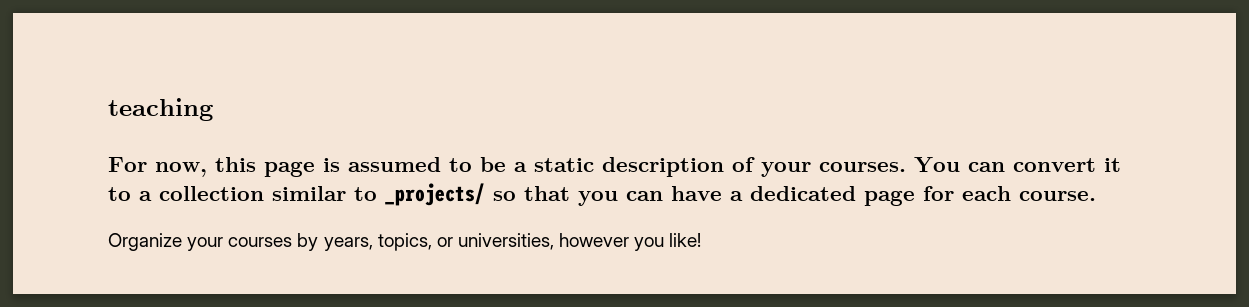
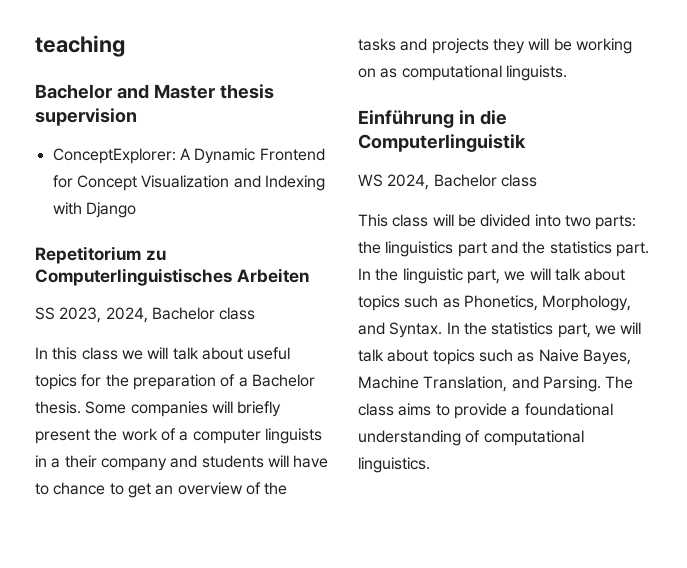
- For now, this page is assumed to be a static description of your courses. You can convert it to a collection similar to _projects/ so that you can have a dedicated page for each course.
- Organize your courses by years, topics, or universities, however you like!
+ Bachelor and Master thesis supervision
+ ConceptExplorer: A Dynamic Frontend for Concept Visualization and Indexing with Django
+ Repetitorium zu Computerlinguistisches Arbeiten
+ SS 2023, 2024, Bachelor class
+ In this class we will talk about useful topics for the preparation of a Bachelor thesis. Some companies will briefly present the work of a computer linguists in a their company and students will have to chance to get an overview of the tasks and projects they will be working on as computational linguists.
+ Einführung in die Computerlinguistik
+ WS 2024, Bachelor class
+ This class will be divided into two parts: the linguistics part and the statistics part. In the linguistic part, we will talk about topics such as Phonetics, Morphology, and Syntax. In the statistics part, we will talk about topics such as Naive Bayes, Machine Translation, and Parsing. The class aims to provide a foundational understanding of computational linguistics.

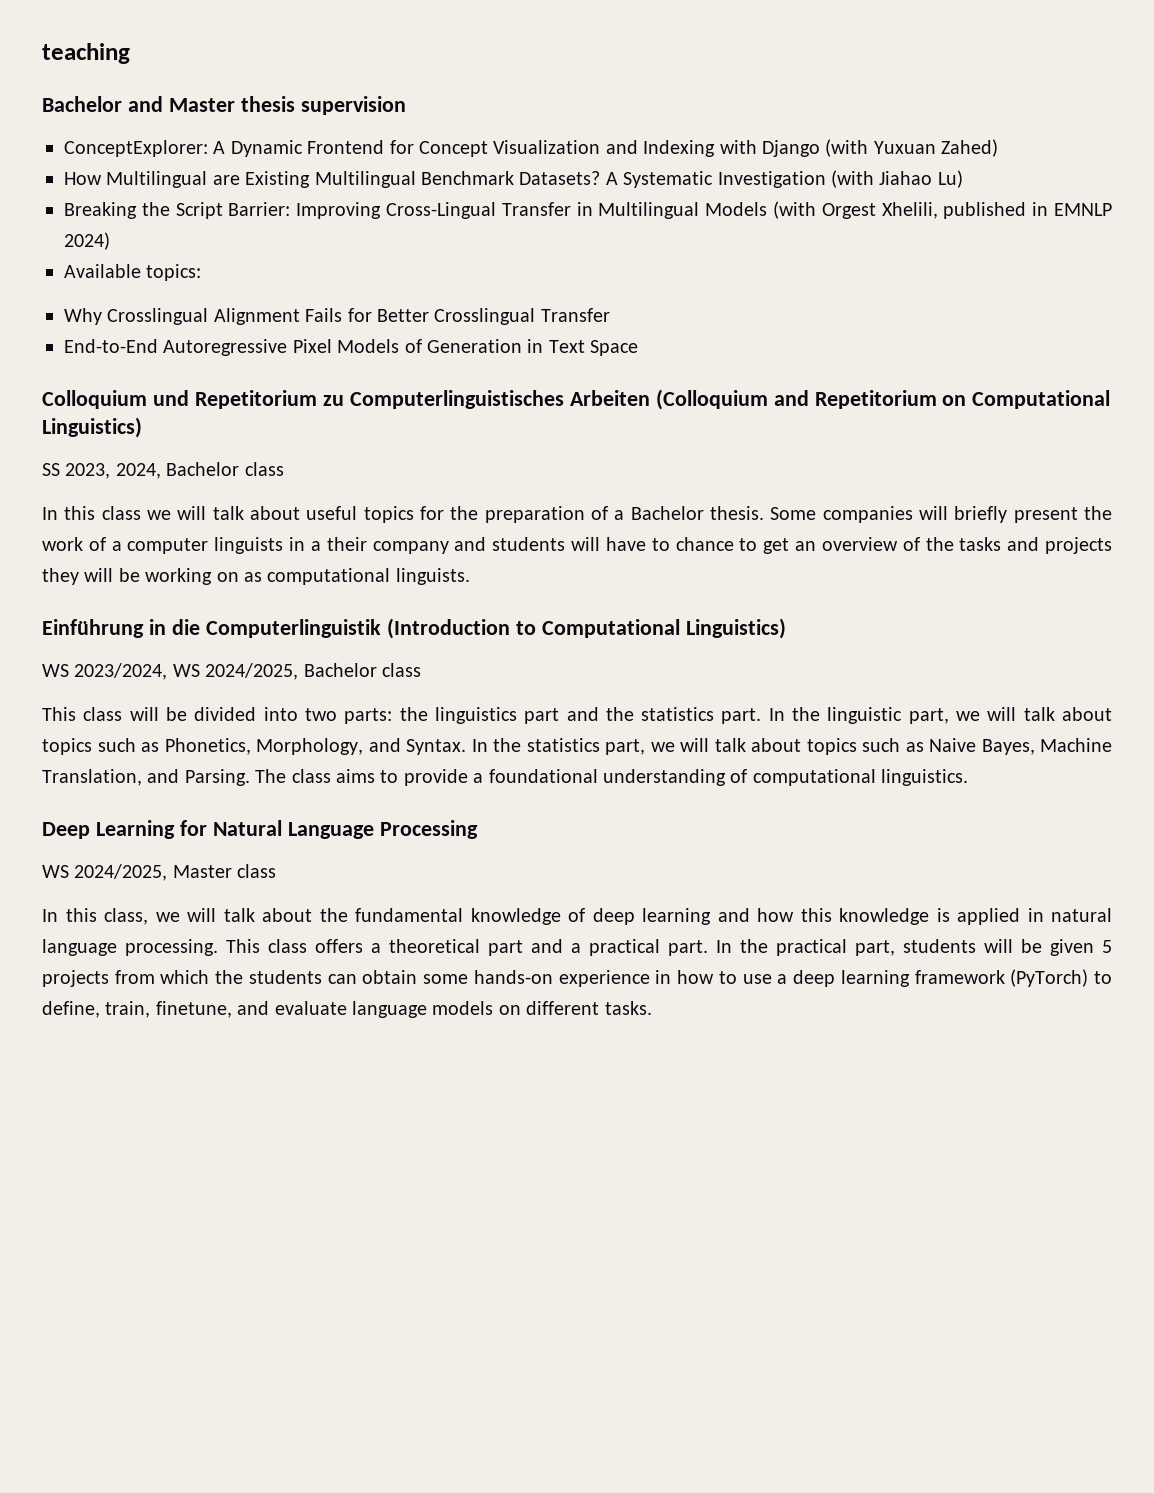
- ConceptExplorer: A Dynamic Frontend for Concept Visualization and Indexing with Django
- Repetitorium zu Computerlinguistisches Arbeiten
+ ConceptExplorer: A Dynamic Frontend for Concept Visualization and Indexing with Django (with Yuxuan Zahed)
+ How Multilingual are Existing Multilingual Benchmark Datasets? A Systematic Investigation (with Jiahao Lu)
+ Breaking the Script Barrier: Improving Cross-Lingual Transfer in Multilingual Models (with Orgest Xhelili, published in EMNLP 2024)
+ Available topics:
+ Why Crosslingual Alignment Fails for Better Crosslingual Transfer
+ End-to-End Autoregressive Pixel Models of Generation in Text Space
+ Colloquium und Repetitorium zu Computerlinguistisches Arbeiten (Colloquium and Repetitorium on Computational Linguistics)
- Einführung in die Computerlinguistik
- WS 2024, Bachelor class
+ Einführung in die Computerlinguistik (Introduction to Computational Linguistics)
+ WS 2023/2024, WS 2024/2025, Bachelor class
+ Deep Learning for Natural Language Processing
+ WS 2024/2025, Master class
+ In this class, we will talk about the fundamental knowledge of deep learning and how this knowledge is applied in natural language processing. This class offers a theoretical part and a practical part. In the practical part, students will be given 5 projects from which the students can obtain some hands-on experience in how to use a deep learning framework (PyTorch) to define, train, finetune, and evaluate language models on different tasks.

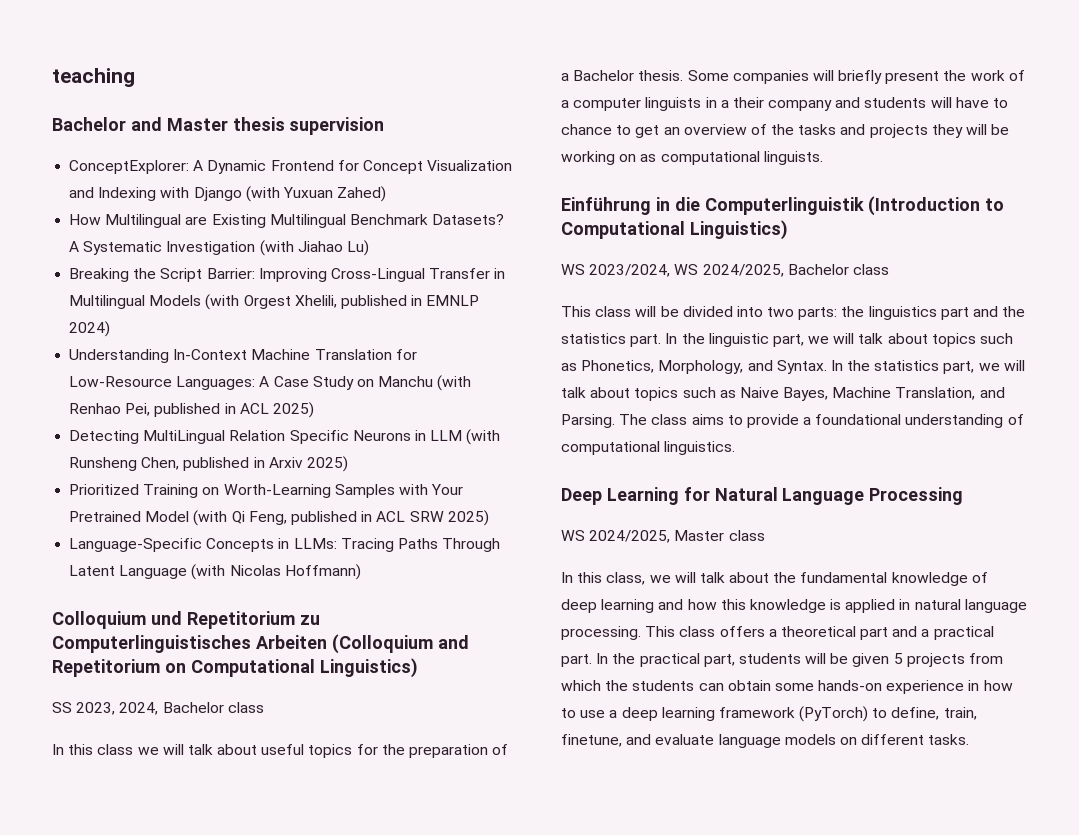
- Available topics:
- Why Crosslingual Alignment Fails for Better Crosslingual Transfer
- End-to-End Autoregressive Pixel Models of Generation in Text Space
+ Understanding In-Context Machine Translation for Low-Resource Languages: A Case Study on Manchu (with Renhao Pei, published in ACL 2025)
+ Detecting MultiLingual Relation Specific Neurons in LLM (with Runsheng Chen, published in Arxiv 2025)
+ Prioritized Training on Worth-Learning Samples with Your Pretrained Model (with Qi Feng, published in ACL SRW 2025)
+ Language-Specific Concepts in LLMs: Tracing Paths Through Latent Language (with Nicolas Hoffmann)

